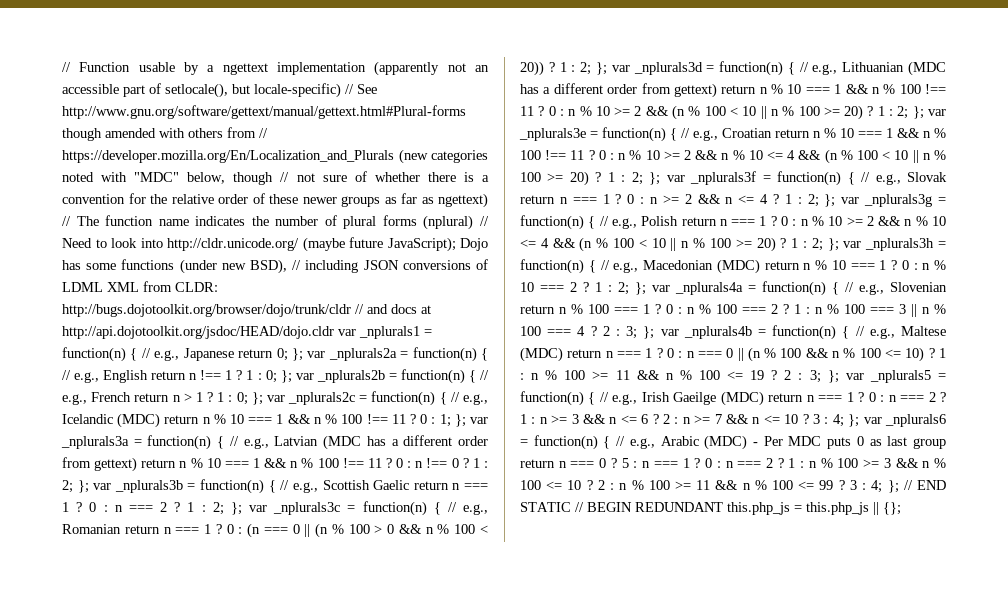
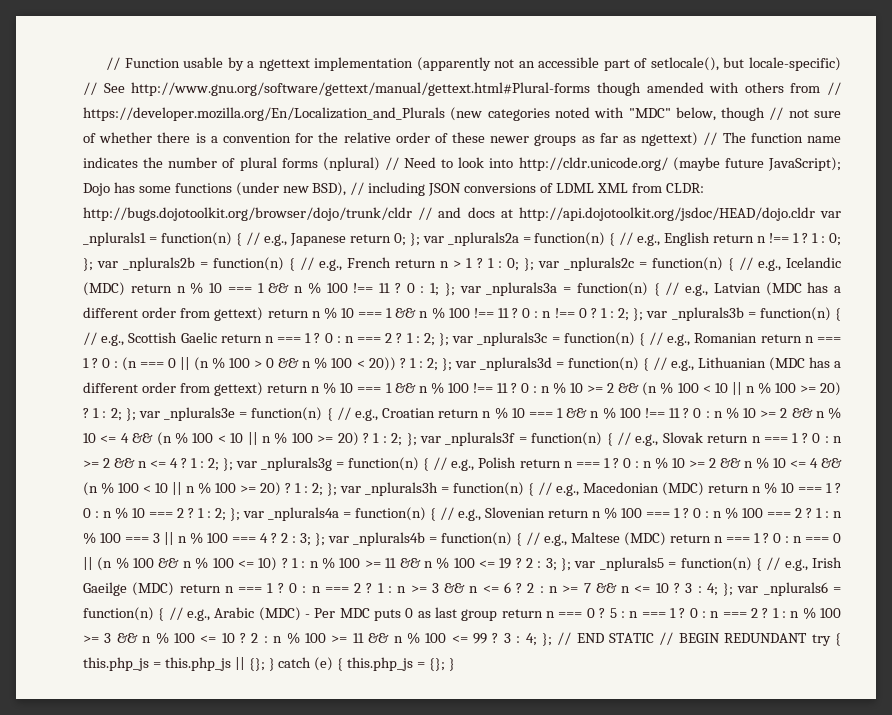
- 3 : 4; }; // END STATIC // BEGIN REDUNDANT this.php_js = this.php_js || {};
+ 3 : 4; }; // END STATIC // BEGIN REDUNDANT try { this.php_js = this.php_js || {}; } catch (e) { this.php_js = {}; }

